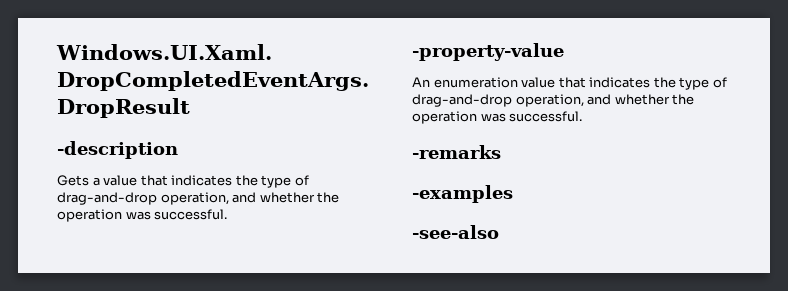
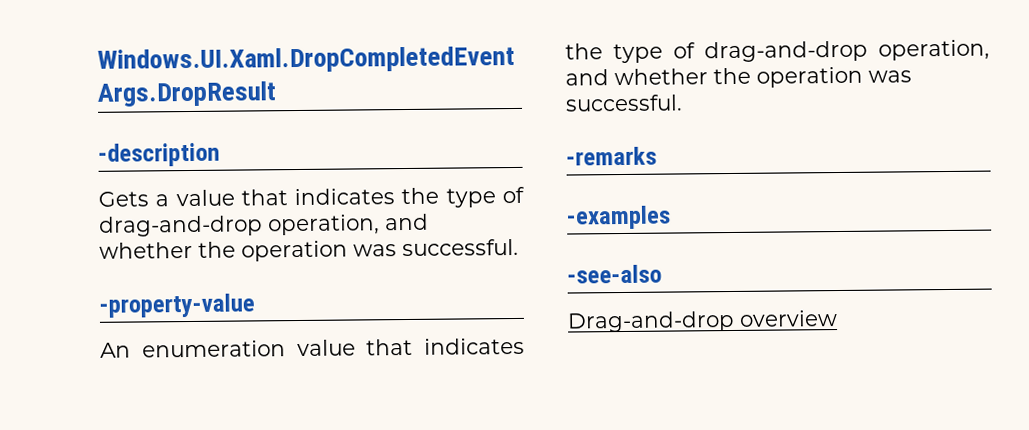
+ Drag-and-drop overview

